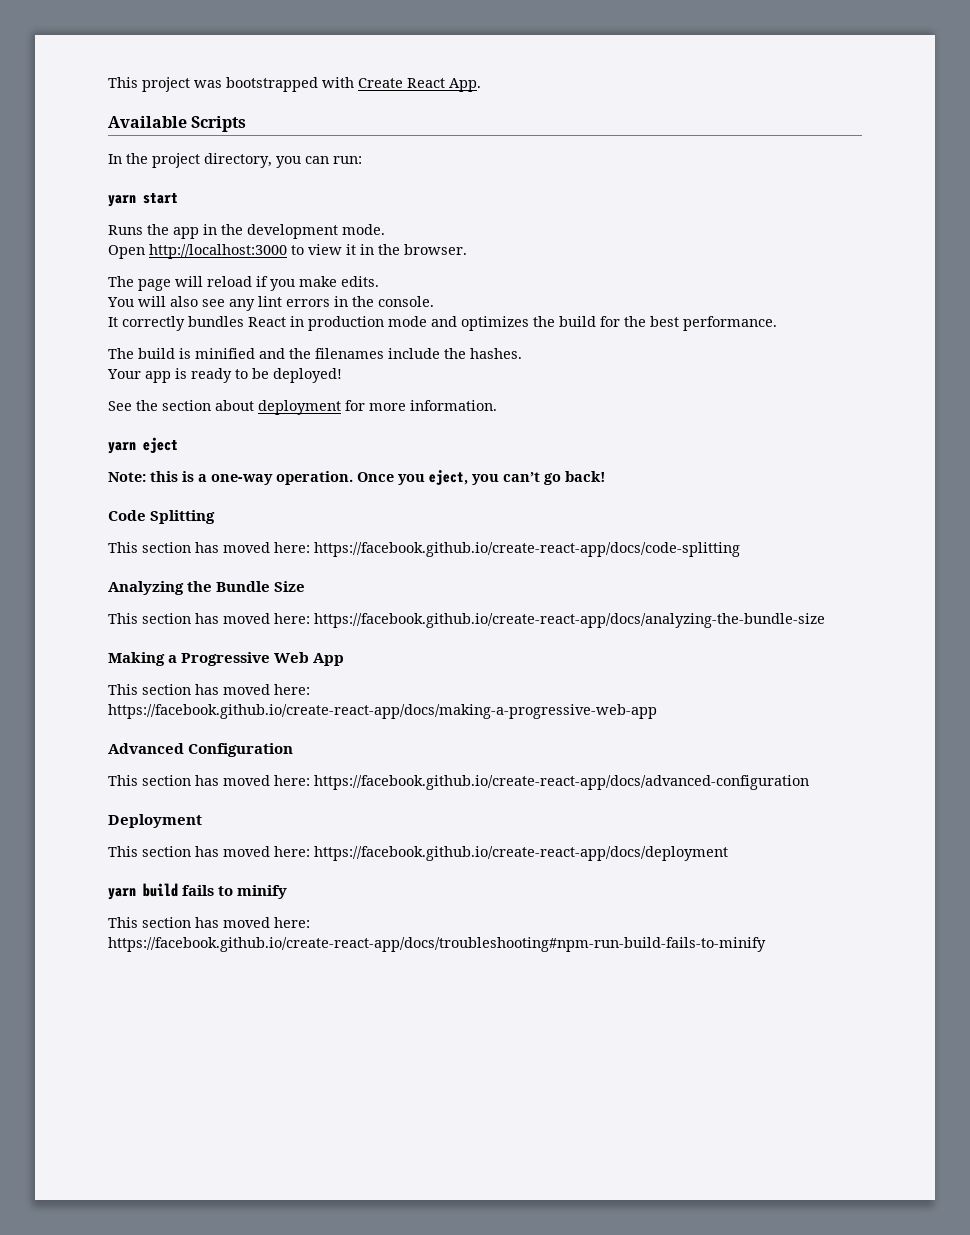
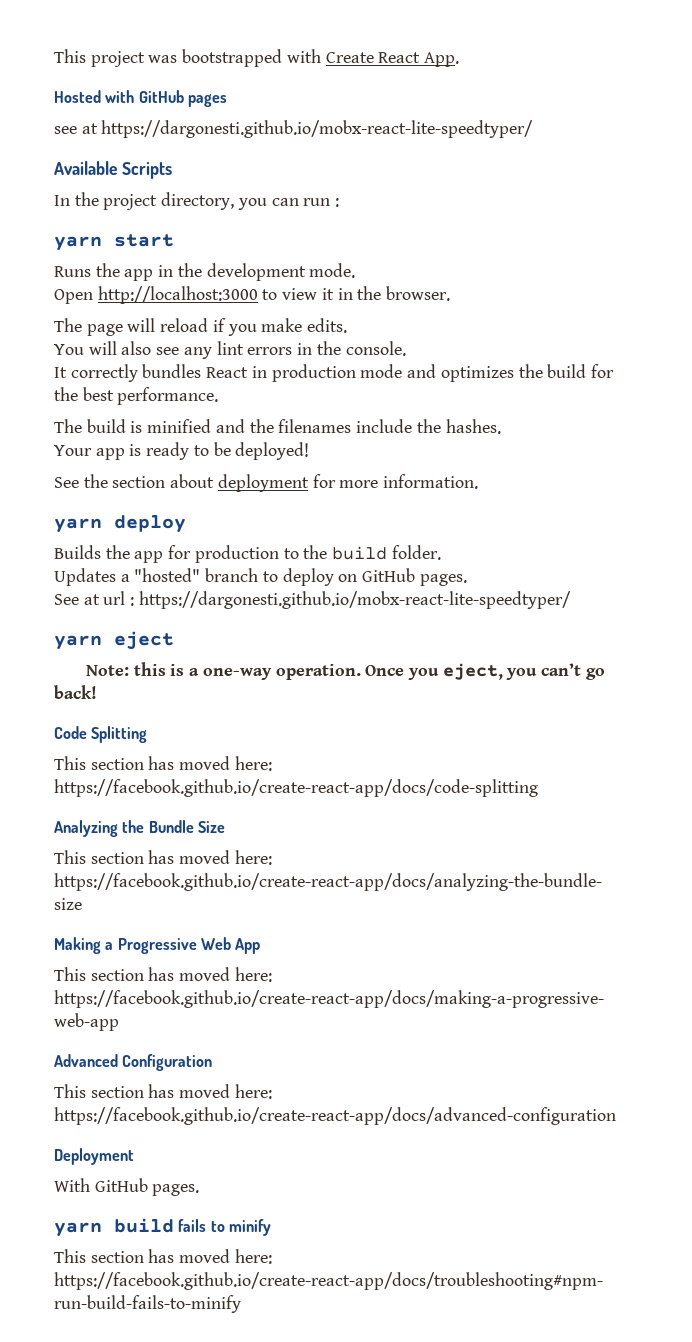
+ Hosted with GitHub pages
+ see at https://dargonesti.github.io/mobx-react-lite-speedtyper/
- In the project directory, you can run:
+ In the project directory, you can run :
+ yarn deploy
+ Builds the app for production to the build folder.
+ Updates a "hosted" branch to deploy on GitHub pages.
+ See at url : https://dargonesti.github.io/mobx-react-lite-speedtyper/
- This section has moved here: https://facebook.github.io/create-react-app/docs/deployment
+ With GitHub pages.

